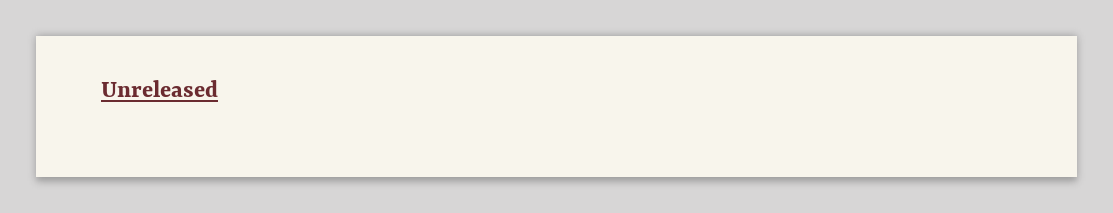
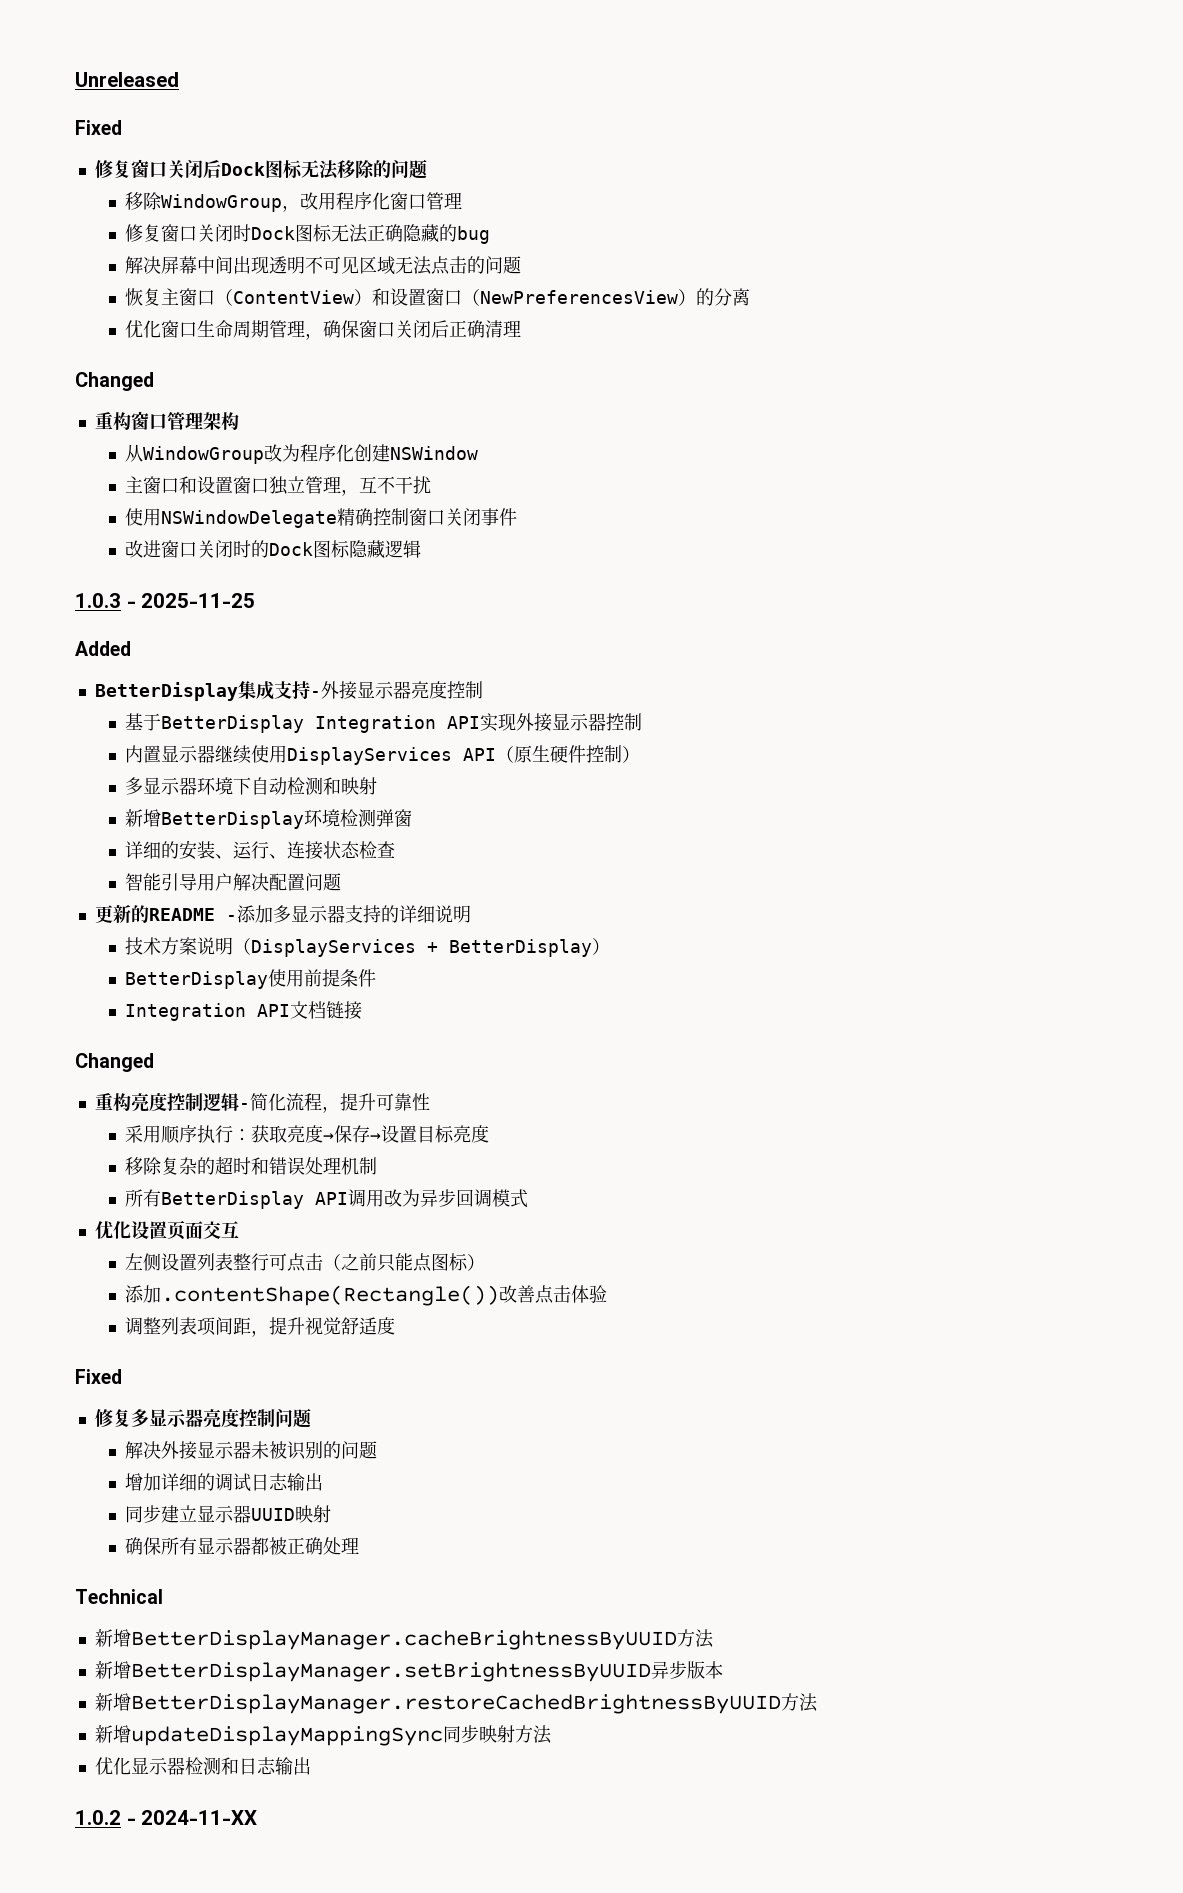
  Unreleased
+ Fixed
+ 修复窗口关闭后Dock图标无法移除的问题
+ 移除WindowGroup，改用程序化窗口管理
+ 修复窗口关闭时Dock图标无法正确隐藏的bug
+ 解决屏幕中间出现透明不可见区域无法点击的问题
+ 恢复主窗口（ContentView）和设置窗口（NewPreferencesView）的分离
+ 优化窗口生命周期管理，确保窗口关闭后正确清理
+ Changed
+ 重构窗口管理架构
+ 从WindowGroup改为程序化创建NSWindow
+ 主窗口和设置窗口独立管理，互不干扰
+ 使用NSWindowDelegate精确控制窗口关闭事件
+ 改进窗口关闭时的Dock图标隐藏逻辑
+ 1.0.3 - 2025-11-25
+ Added
+ BetterDisplay集成支持-外接显示器亮度控制
+ 基于BetterDisplay Integration API实现外接显示器控制
+ 内置显示器继续使用DisplayServices API（原生硬件控制）
+ 多显示器环境下自动检测和映射
+ 新增BetterDisplay环境检测弹窗
+ 详细的安装、运行、连接状态检查
+ 智能引导用户解决配置问题
+ 更新的README -添加多显示器支持的详细说明
+ 技术方案说明（DisplayServices + BetterDisplay）
+ BetterDisplay使用前提条件
+ Integration API文档链接
+ Changed
+ 重构亮度控制逻辑-简化流程，提升可靠性
+ 采用顺序执行：获取亮度→保存→设置目标亮度
+ 移除复杂的超时和错误处理机制
+ 所有BetterDisplay API调用改为异步回调模式
+ 优化设置页面交互
+ 左侧设置列表整行可点击（之前只能点图标）
+ 添加.contentShape(Rectangle())改善点击体验
+ 调整列表项间距，提升视觉舒适度
+ Fixed
+ 修复多显示器亮度控制问题
+ 解决外接显示器未被识别的问题
+ 增加详细的调试日志输出
+ 同步建立显示器UUID映射
+ 确保所有显示器都被正确处理
+ Technical
+ 新增BetterDisplayManager.cacheBrightnessByUUID方法
+ 新增BetterDisplayManager.setBrightnessByUUID异步版本
+ 新增BetterDisplayManager.restoreCachedBrightnessByUUID方法
+ 新增updateDisplayMappingSync同步映射方法
+ 优化显示器检测和日志输出
+ 1.0.2 - 2024-11-XX

